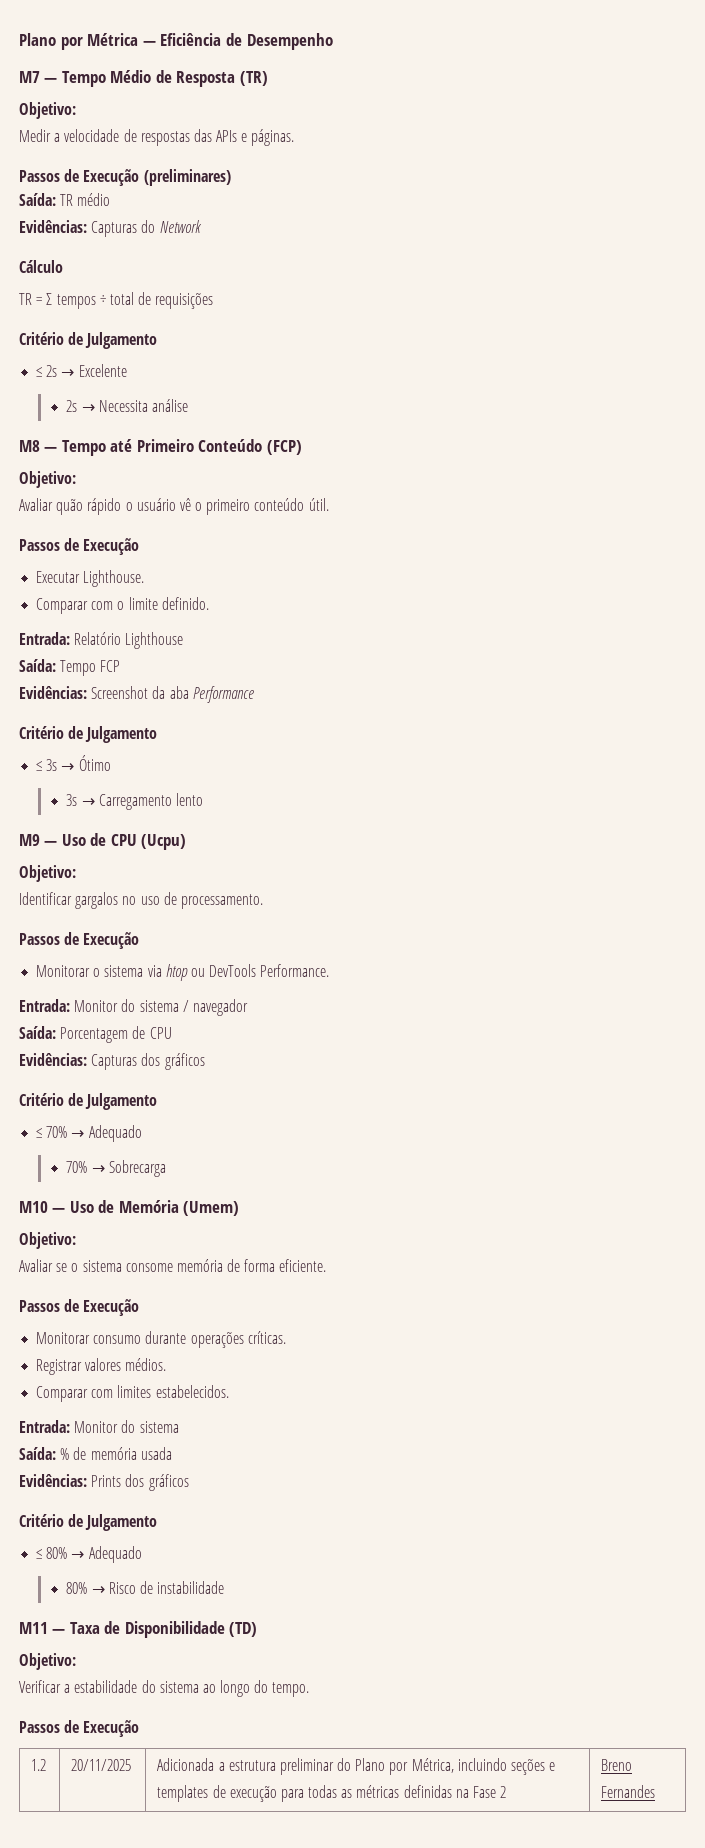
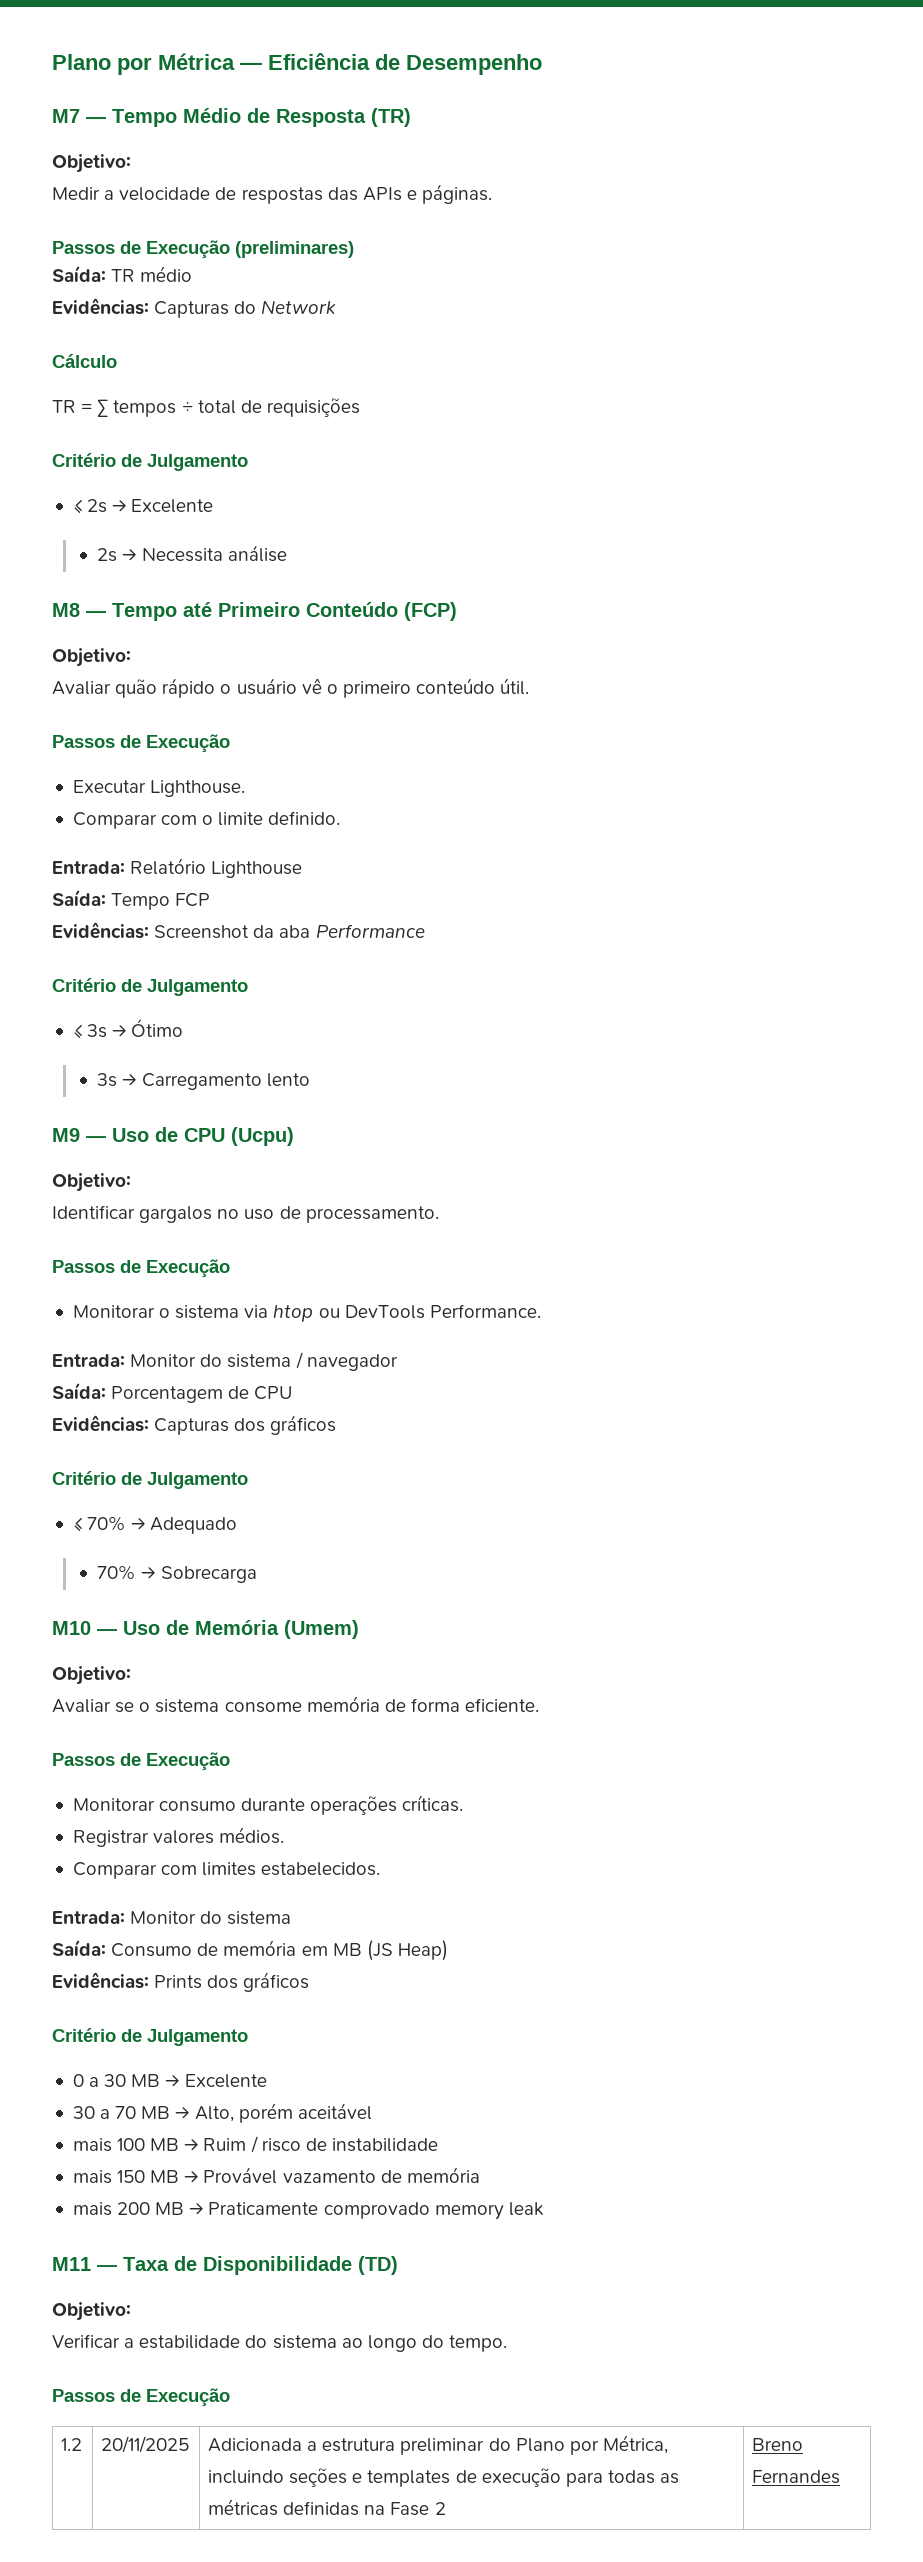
- Saída: % de memória usada
+ Saída: Consumo de memória em MB (JS Heap)
- ≤ 80% → Adequado
- 80% → Risco de instabilidade
+ 0 a 30 MB → Excelente
+ 30 a 70 MB → Alto, porém aceitável
+ mais 100 MB → Ruim / risco de instabilidade
+ mais 150 MB → Provável vazamento de memória
+ mais 200 MB → Praticamente comprovado memory leak

